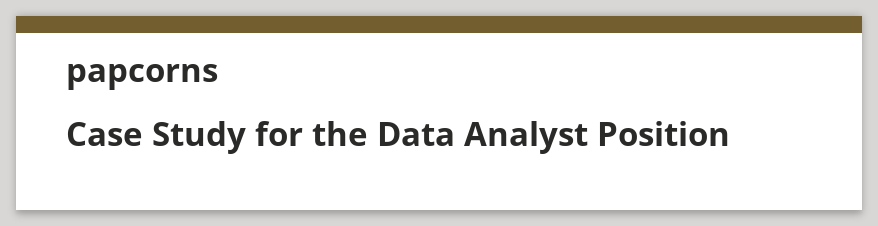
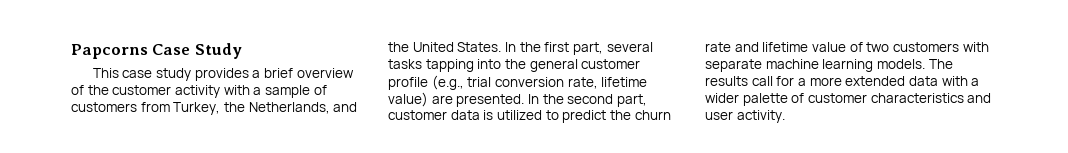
- papcorns
- Case Study for the Data Analyst Position
+ Papcorns Case Study
+ This case study provides a brief overview of the customer activity with a sample of customers from Turkey, the Netherlands, and the United States. In the first part, several tasks tapping into the general customer profile (e.g., trial conversion rate, lifetime value) are presented. In the second part, customer data is utilized to predict the churn rate and lifetime value of two customers with separate machine learning models. The results call for a more extended data with a wider palette of customer characteristics and user activity.

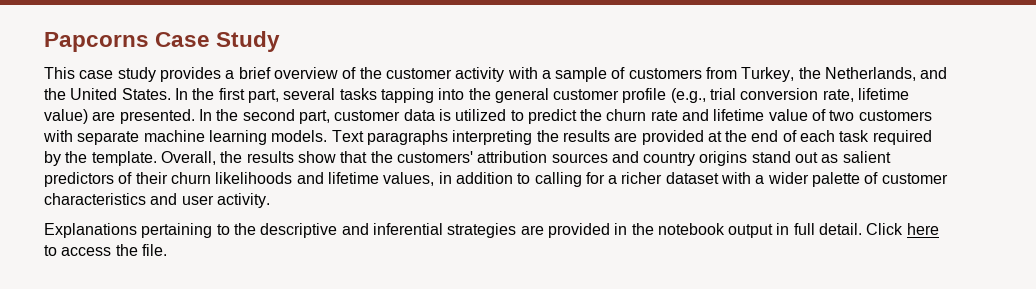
- The results call for a more extended data with a wider palette of customer characteristics and user activity.
+ Text paragraphs interpreting the results are provided at the end of each task required by the template. Overall, the results show that the customers' attribution sources and country origins stand out as salient predictors of their churn likelihoods and lifetime values, in addition to calling for a richer dataset with a wider palette of customer characteristics and user activity.
+ Explanations pertaining to the descriptive and inferential strategies are provided in the notebook output in full detail. Click here to access the file.

